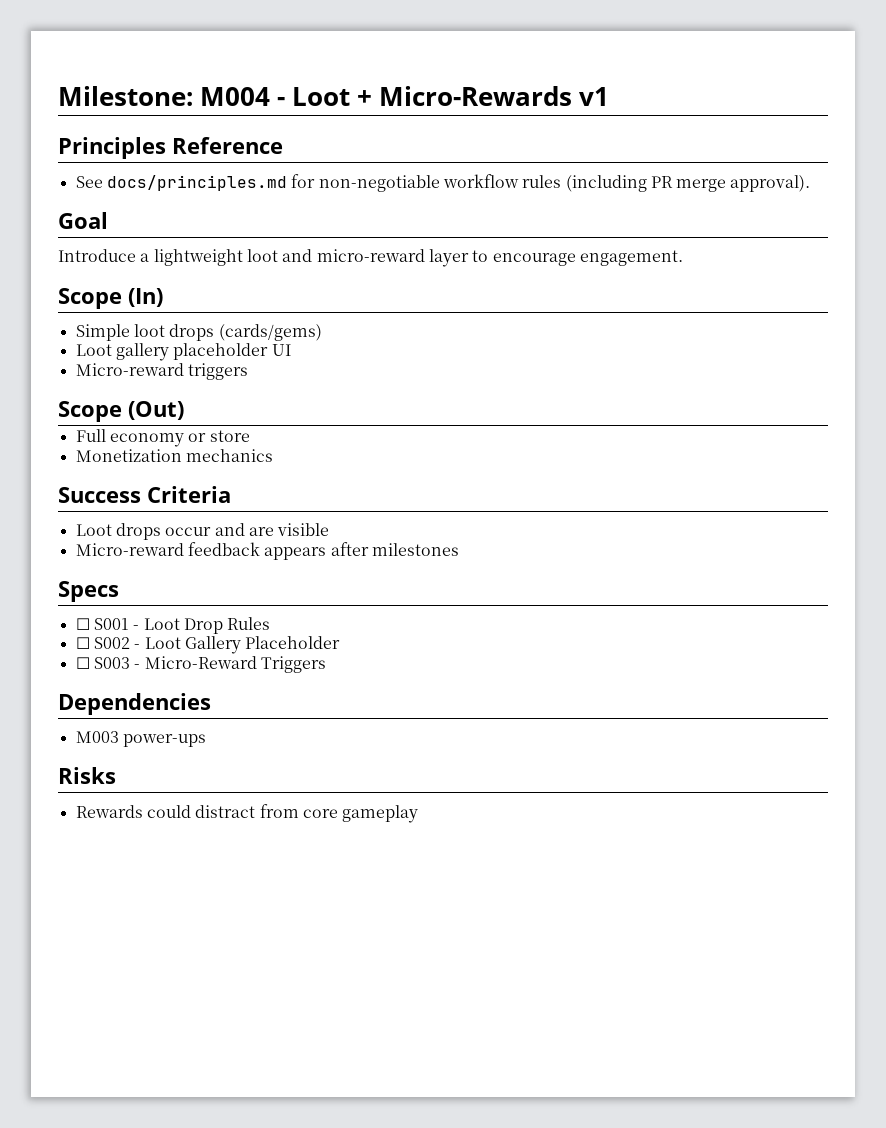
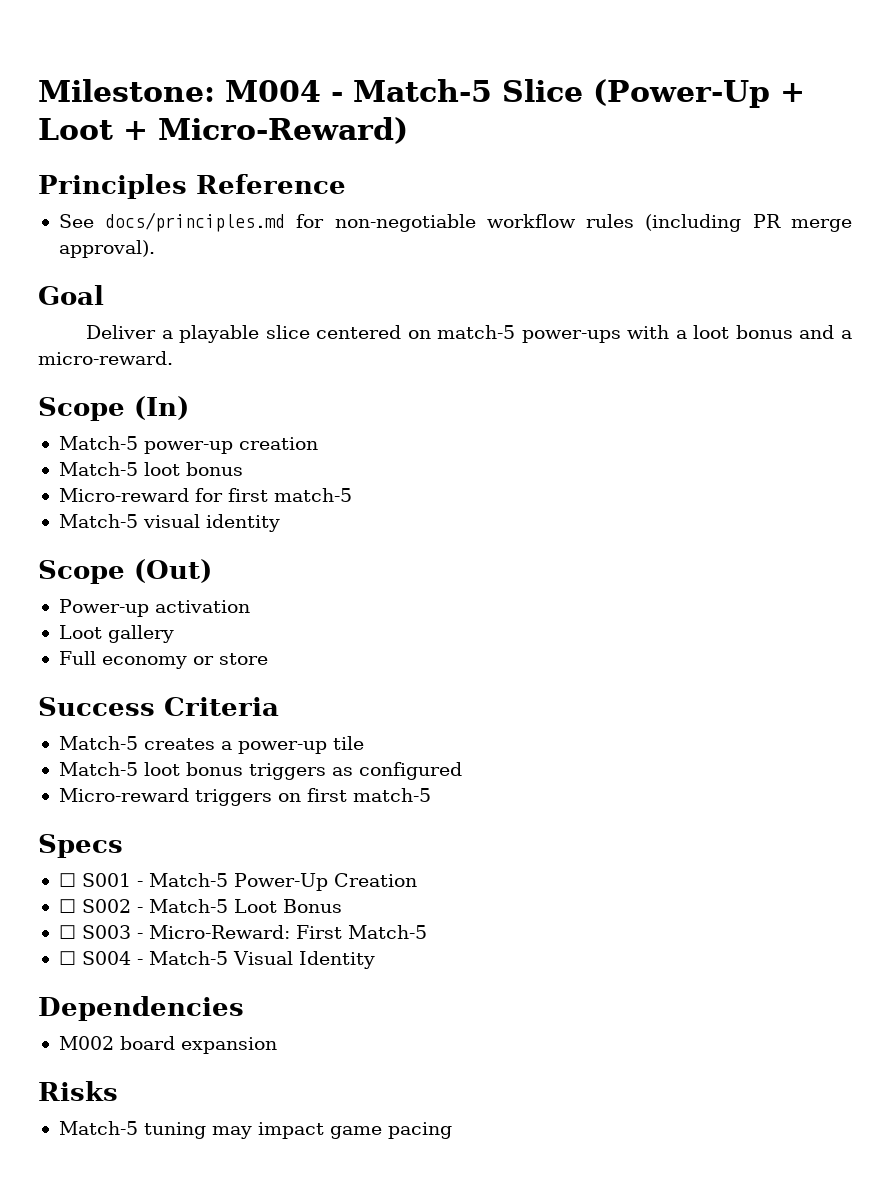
- Milestone: M004 - Loot + Micro-Rewards v1
+ Milestone: M004 - Match-5 Slice (Power-Up + Loot + Micro-Reward)
- Introduce a lightweight loot and micro-reward layer to encourage engagement.
+ Deliver a playable slice centered on match-5 power-ups with a loot bonus and a micro-reward.
  Scope (In)
- Simple loot drops (cards/gems)
- Loot gallery placeholder UI
- Micro-reward triggers
+ Match-5 power-up creation
+ Match-5 loot bonus
+ Micro-reward for first match-5
+ Match-5 visual identity
  Scope (Out)
+ Power-up activation
+ Loot gallery
- Monetization mechanics
- Loot drops occur and are visible
- Micro-reward feedback appears after milestones
+ Match-5 creates a power-up tile
+ Match-5 loot bonus triggers as configured
+ Micro-reward triggers on first match-5
- ☐ S001 - Loot Drop Rules
+ ☐ S001 - Match-5 Power-Up Creation
- ☐ S002 - Loot Gallery Placeholder
+ ☐ S002 - Match-5 Loot Bonus
- ☐ S003 - Micro-Reward Triggers
+ ☐ S003 - Micro-Reward: First Match-5
+ ☐ S004 - Match-5 Visual Identity
  Dependencies
- M003 power-ups
+ M002 board expansion
  Risks
- Rewards could distract from core gameplay
+ Match-5 tuning may impact game pacing

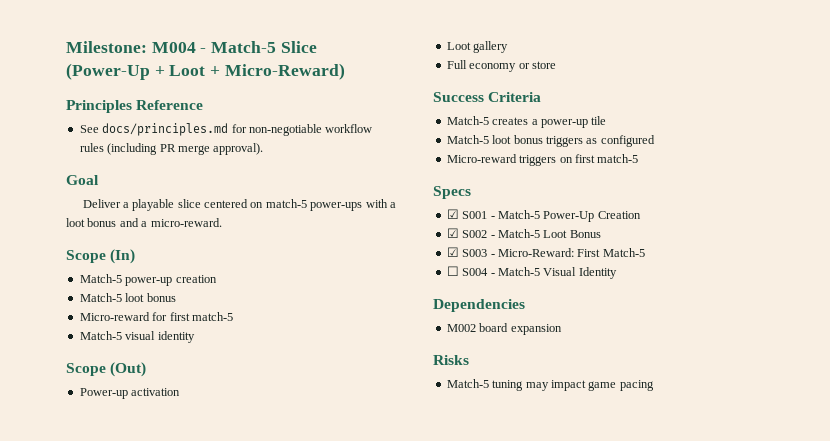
- ☐ S001 - Match-5 Power-Up Creation
+ ☑ S001 - Match-5 Power-Up Creation
- ☐ S002 - Match-5 Loot Bonus
+ ☑ S002 - Match-5 Loot Bonus
- ☐ S003 - Micro-Reward: First Match-5
+ ☑ S003 - Micro-Reward: First Match-5

